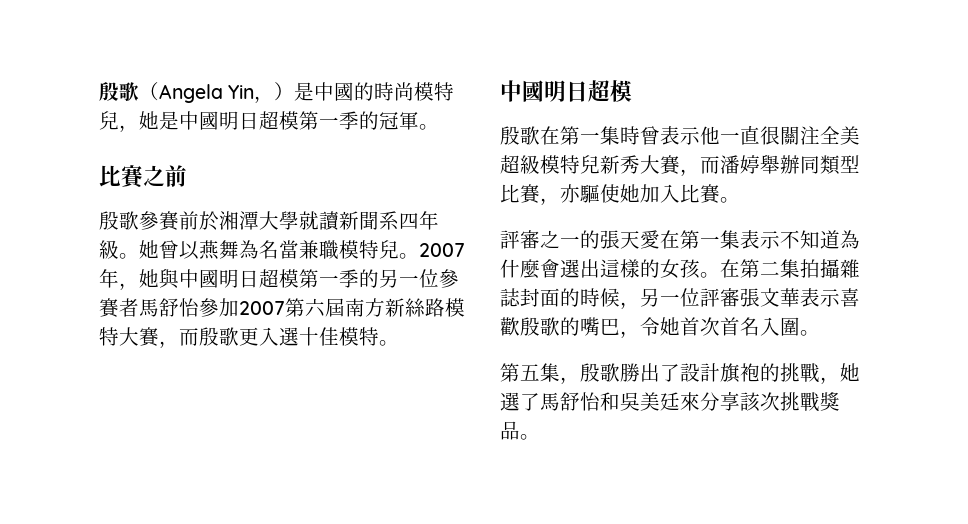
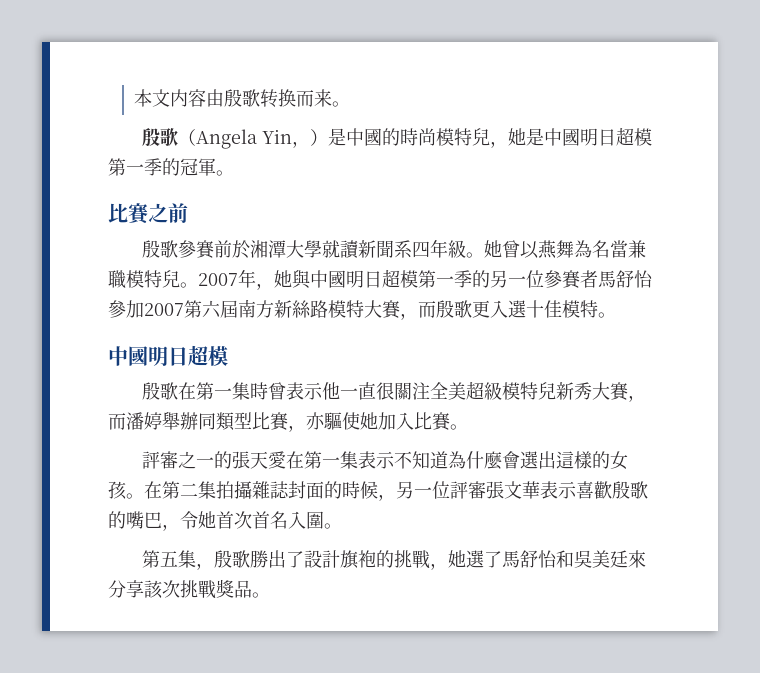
+ 本文内容由殷歌转换而来。

